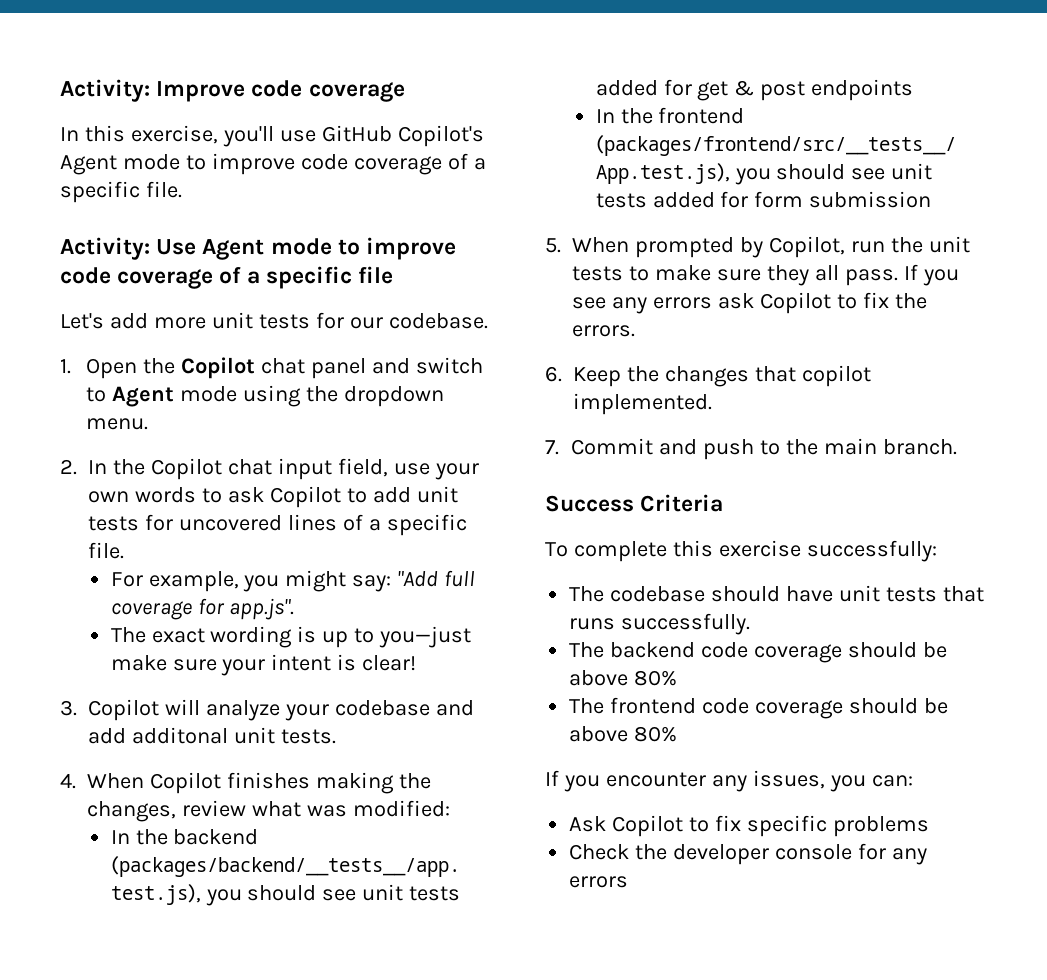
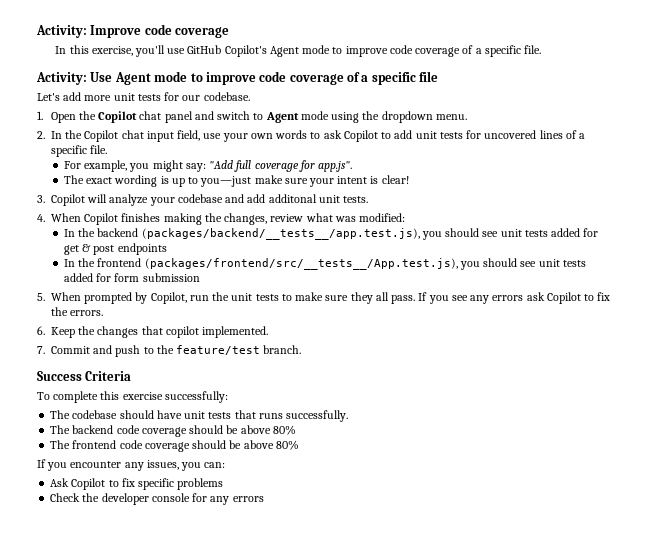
- 7. Commit and push to the main branch.
+ 7. Commit and push to the feature/test branch.

